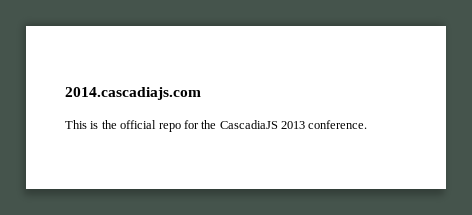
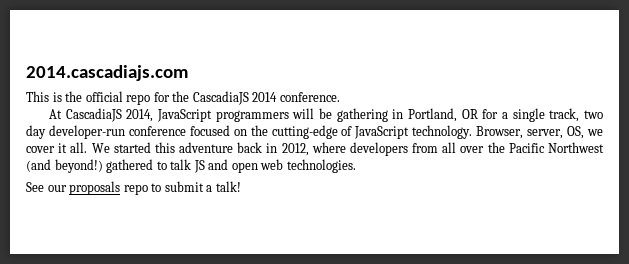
- This is the official repo for the CascadiaJS 2013 conference.
+ This is the official repo for the CascadiaJS 2014 conference.
+ At CascadiaJS 2014, JavaScript programmers will be gathering in Portland, OR for a single track, two day developer-run conference focused on the cutting-edge of JavaScript technology. Browser, server, OS, we cover it all. We started this adventure back in 2012, where developers from all over the Pacific Northwest (and beyond!) gathered to talk JS and open web technologies.
+ See our proposals repo to submit a talk!

